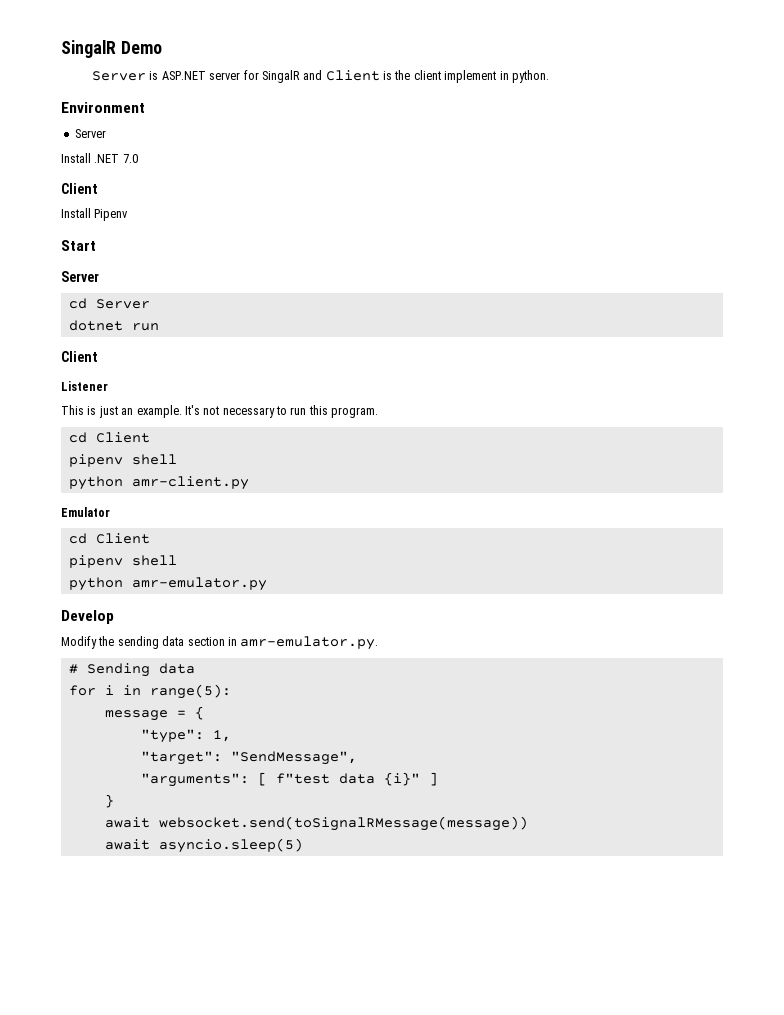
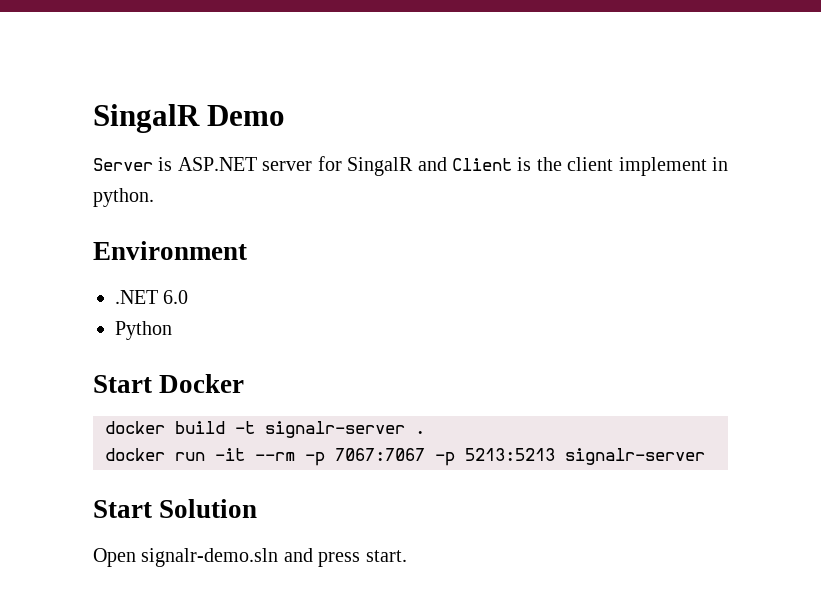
  Environment
- Server
- Install .NET 7.0
- Client
- Install Pipenv
- Start
- Server
- cd Server
- dotnet run
- Client
- Listener
- This is just an example. It's not necessary to run this program.
- cd Client
- pipenv shell
- python amr-client.py
- Emulator
- cd Client
- pipenv shell
- python amr-emulator.py
- Develop
- Modify the sending data section in amr-emulator.py.
- # Sending data
- for i in range(5):
- message = {
- "type": 1,
- "target": "SendMessage",
- "arguments": [ f"test data {i}" ]
- }
- await websocket.send(toSignalRMessage(message))
- await asyncio.sleep(5)
+ .NET 6.0
+ Python
+ Start Docker
+ docker build -t signalr-server .
+ docker run -it --rm -p 7067:7067 -p 5213:5213 signalr-server
+ Start Solution
+ Open signalr-demo.sln and press start.

